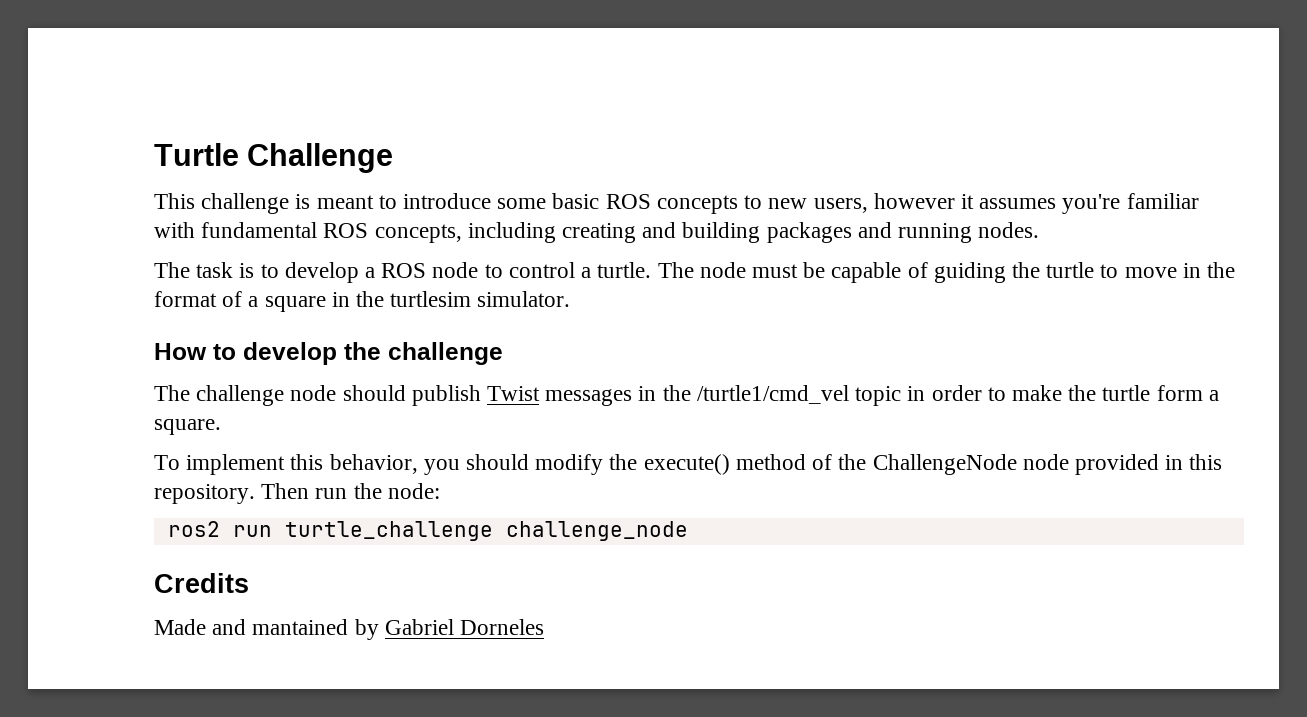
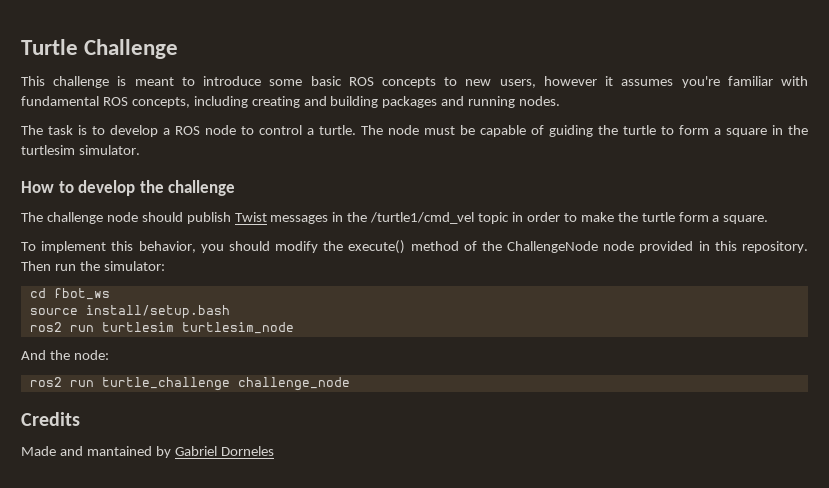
- The node must be capable of guiding the turtle to move in the format of a square in the turtlesim simulator.
+ The node must be capable of guiding the turtle to form a square in the turtlesim simulator.
- Then run the node:
+ Then run the simulator:
+ cd fbot_ws
+ source install/setup.bash
+ ros2 run turtlesim turtlesim_node
+ And the node:

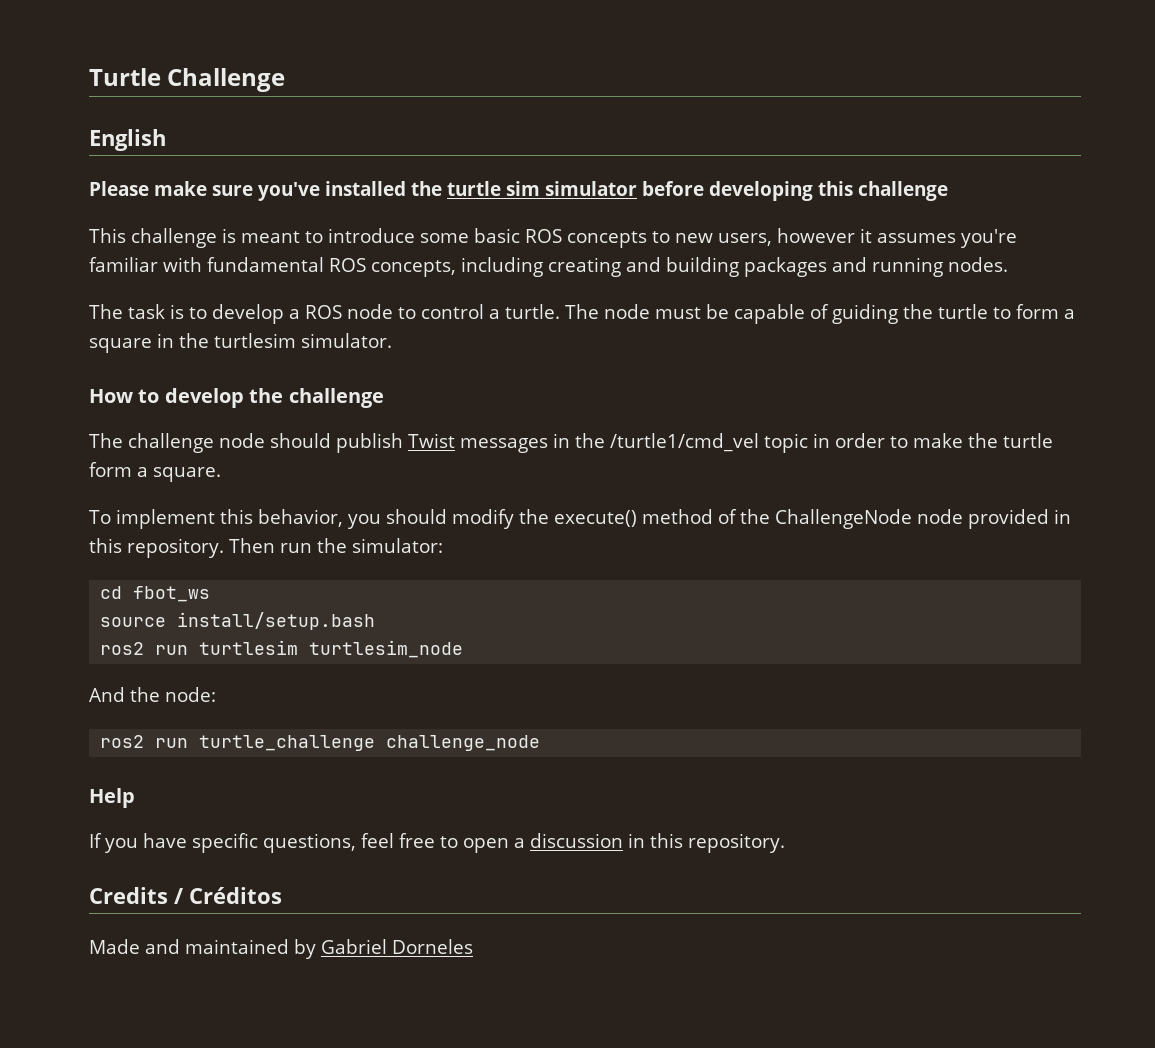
+ English
+ Please make sure you've installed the turtle sim simulator before developing this challenge
+ Help
+ If you have specific questions, feel free to open a discussion in this repository.
- Credits
+ Credits / Créditos
- Made and mantained by Gabriel Dorneles
+ Made and maintained by Gabriel Dorneles

